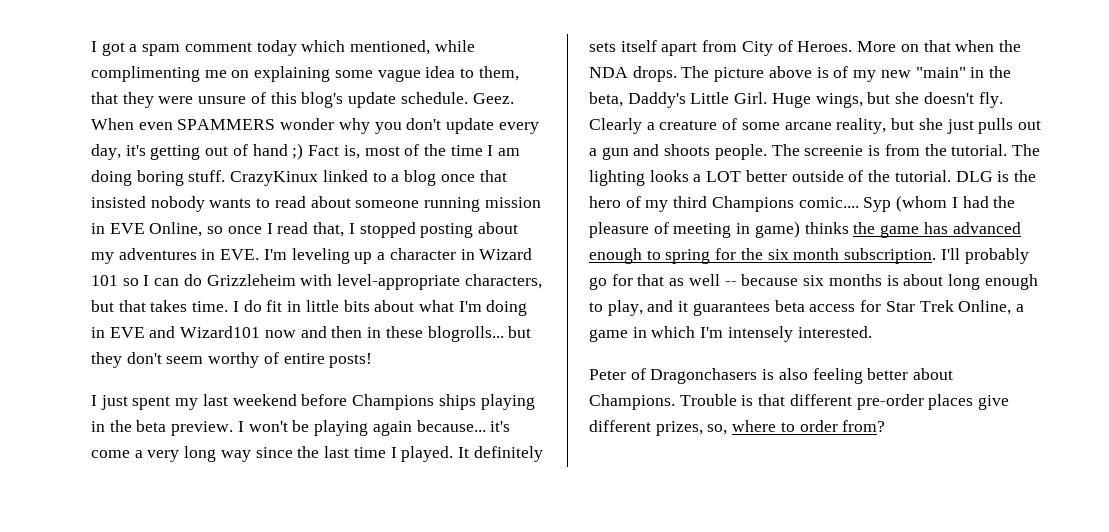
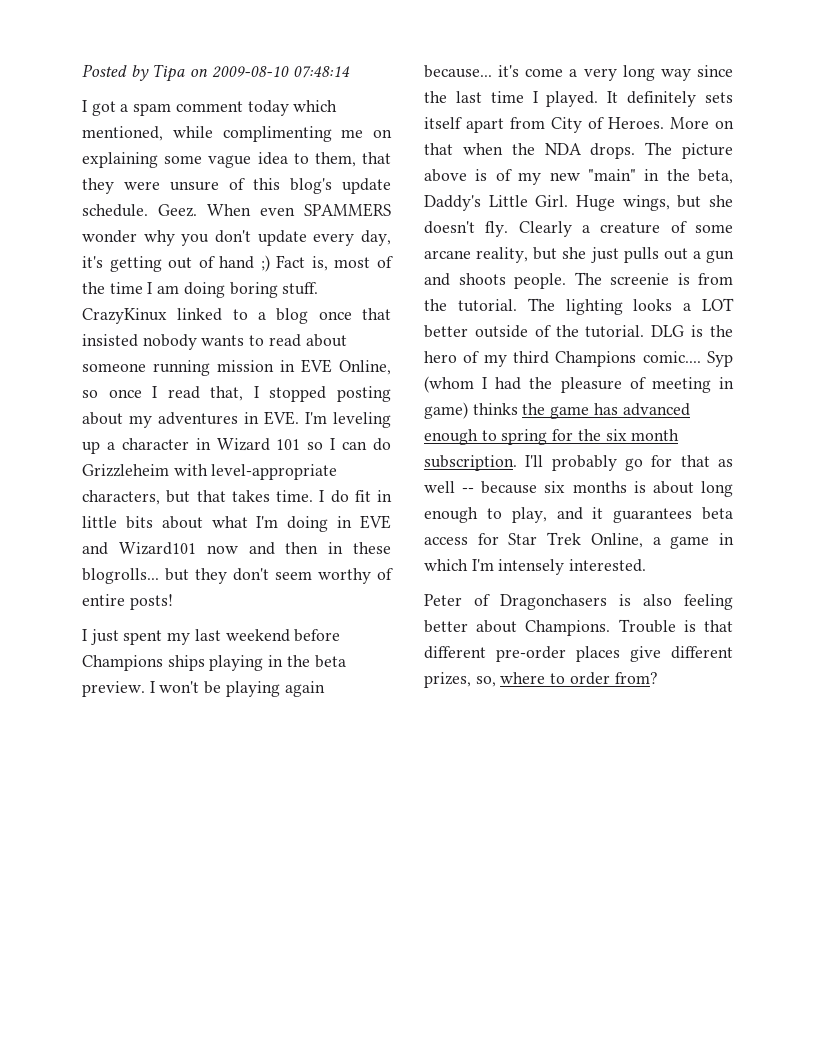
+ Posted by Tipa on 2009-08-10 07:48:14

